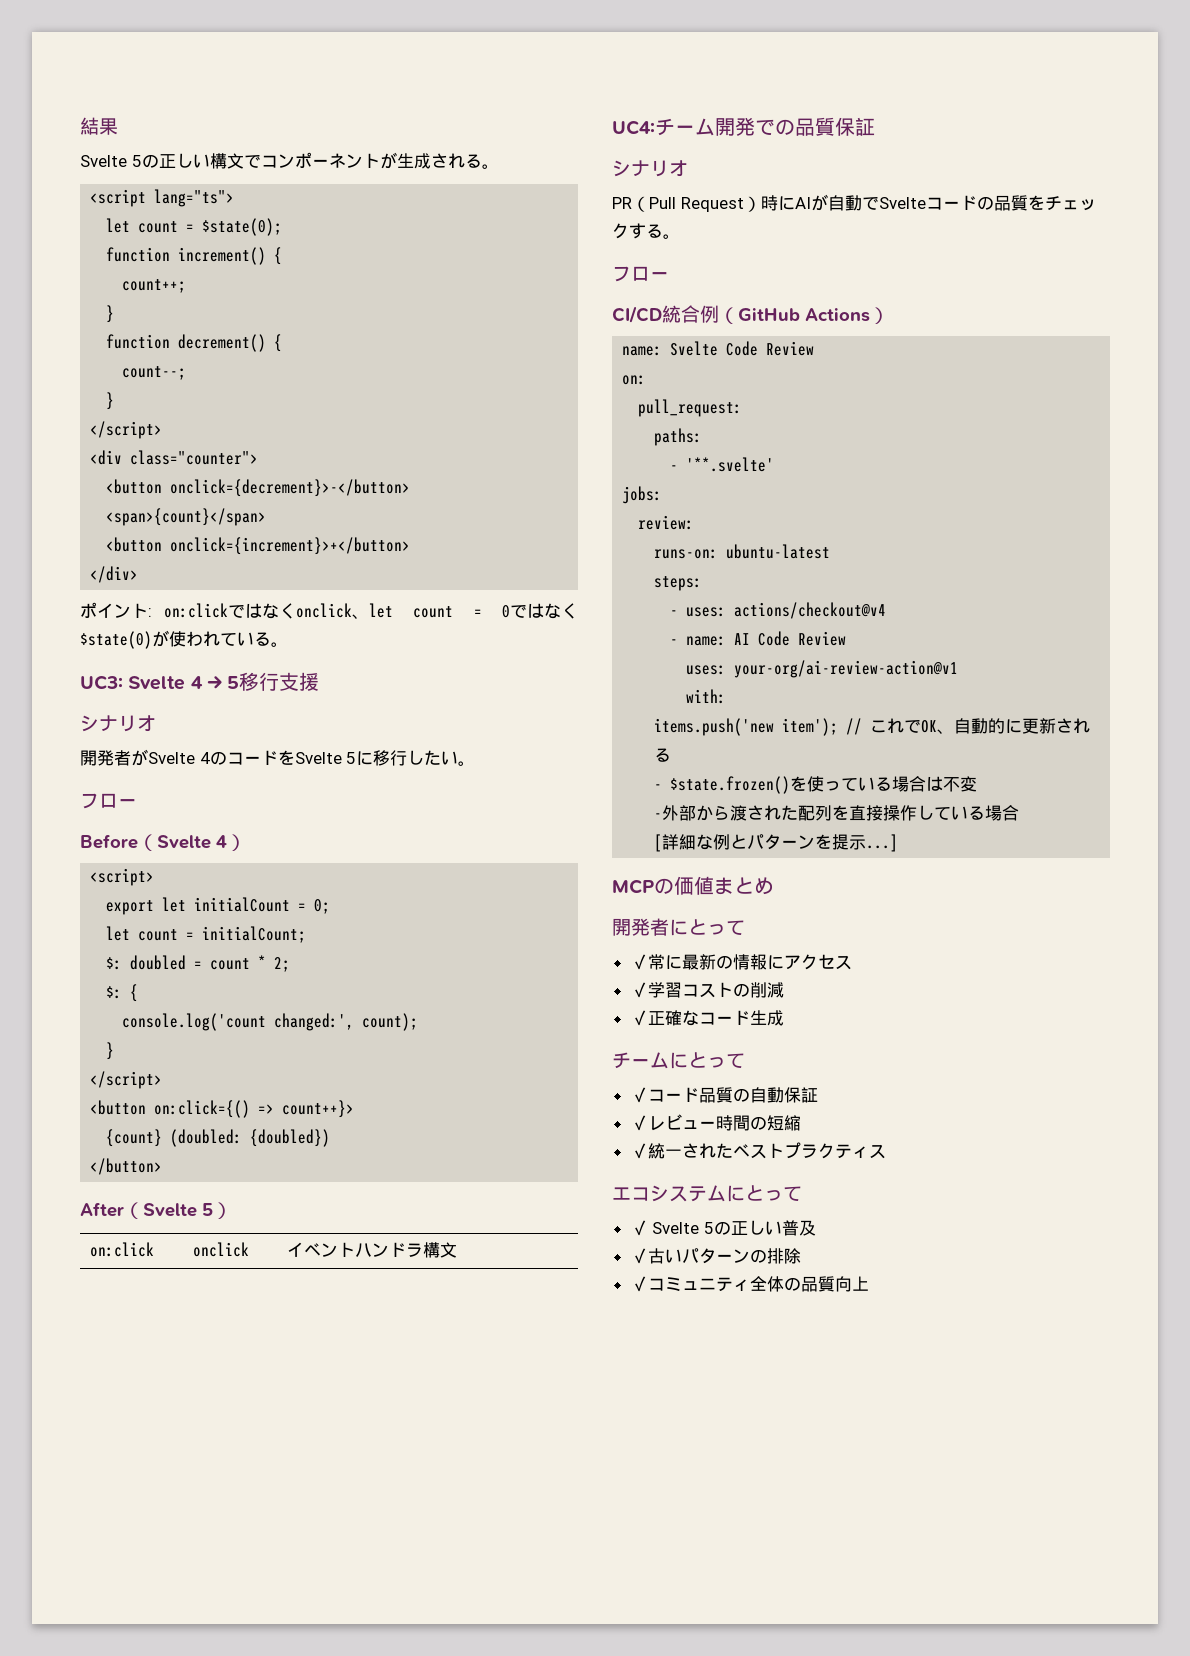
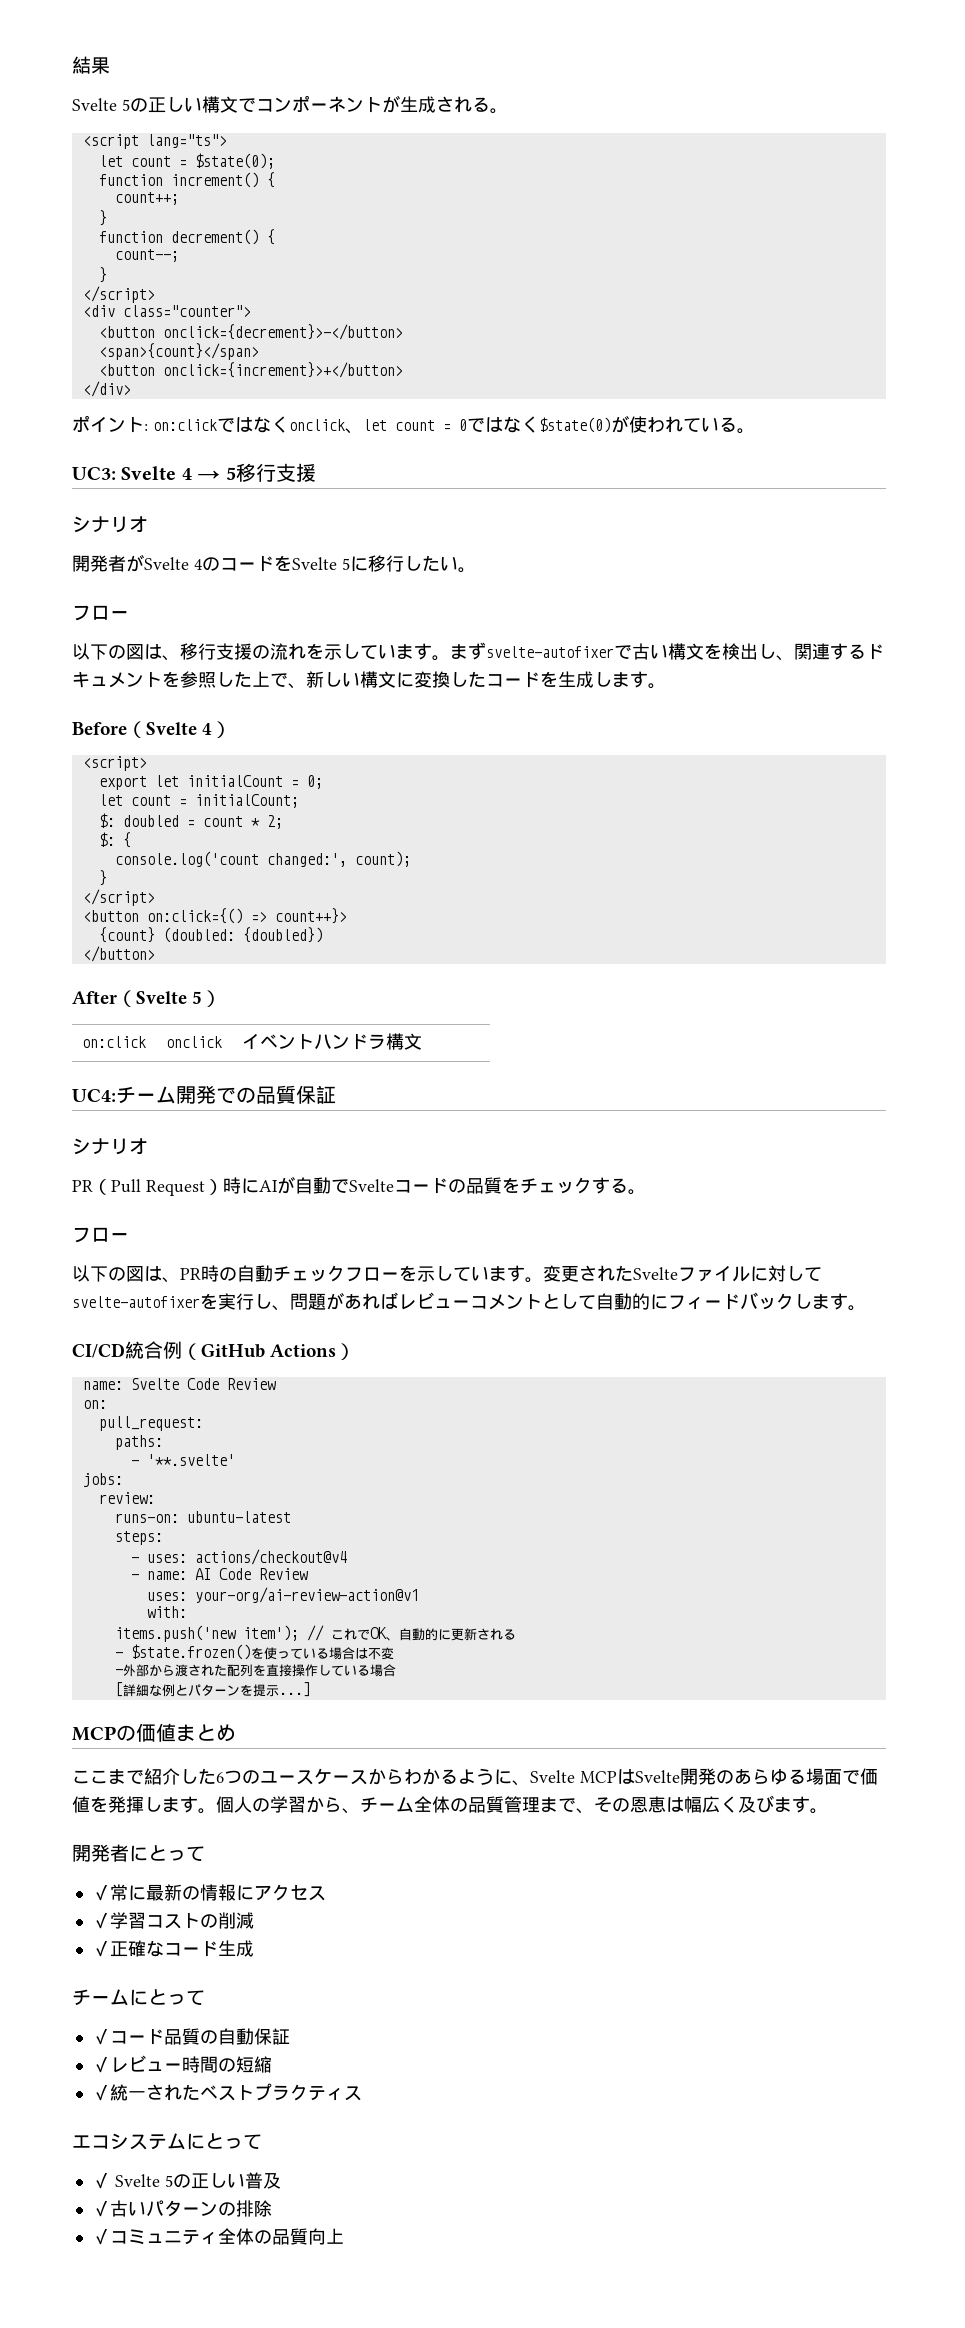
+ 以下の図は、移行支援の流れを示しています。まずsvelte-autofixerで古い構文を検出し、関連するドキュメントを参照した上で、新しい構文に変換したコードを生成します。
+ 以下の図は、PR時の自動チェックフローを示しています。変更されたSvelteファイルに対してsvelte-autofixerを実行し、問題があればレビューコメントとして自動的にフィードバックします。
+ ここまで紹介した6つのユースケースからわかるように、Svelte MCPはSvelte開発のあらゆる場面で価値を発揮します。個人の学習から、チーム全体の品質管理まで、その恩恵は幅広く及びます。

